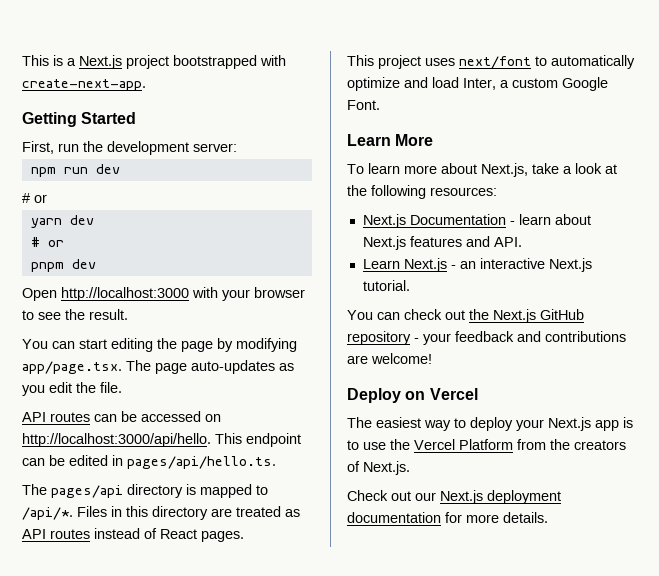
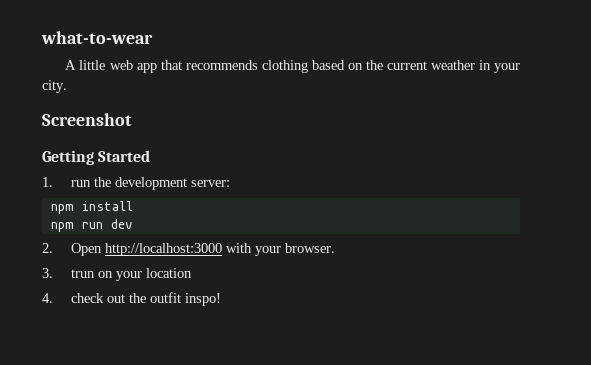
- This is a Next.js project bootstrapped with create-next-app.
+ what-to-wear
+ A little web app that recommends clothing based on the current weather in your city.
+ Screenshot
- First, run the development server:
+ 1. run the development server:
+ npm install
  npm run dev
- # or
- yarn dev
- # or
- pnpm dev
- Open http://localhost:3000 with your browser to see the result.
- You can start editing the page by modifying app/page.tsx. The page auto-updates as you edit the file.
- API routes can be accessed on http://localhost:3000/api/hello. This endpoint can be edited in pages/api/hello.ts.
- The pages/api directory is mapped to /api/*. Files in this directory are treated as API routes instead of React pages.
- This project uses next/font to automatically optimize and load Inter, a custom Google Font.
- Learn More
- To learn more about Next.js, take a look at the following resources:
- Next.js Documentation - learn about Next.js features and API.
- Learn Next.js - an interactive Next.js tutorial.
- You can check out the Next.js GitHub repository - your feedback and contributions are welcome!
- Deploy on Vercel
- The easiest way to deploy your Next.js app is to use the Vercel Platform from the creators of Next.js.
- Check out our Next.js deployment documentation for more details.
+ 2. Open http://localhost:3000 with your browser.
+ 3. trun on your location
+ 4. check out the outfit inspo!

